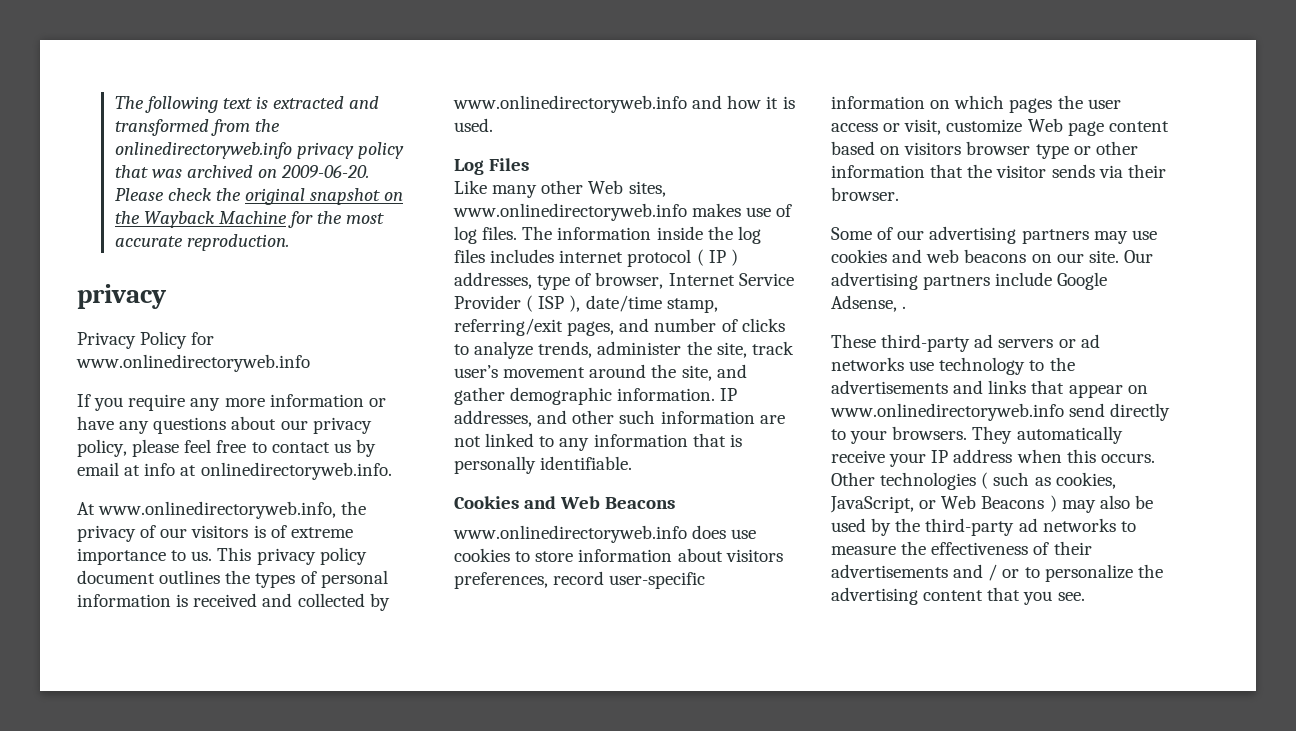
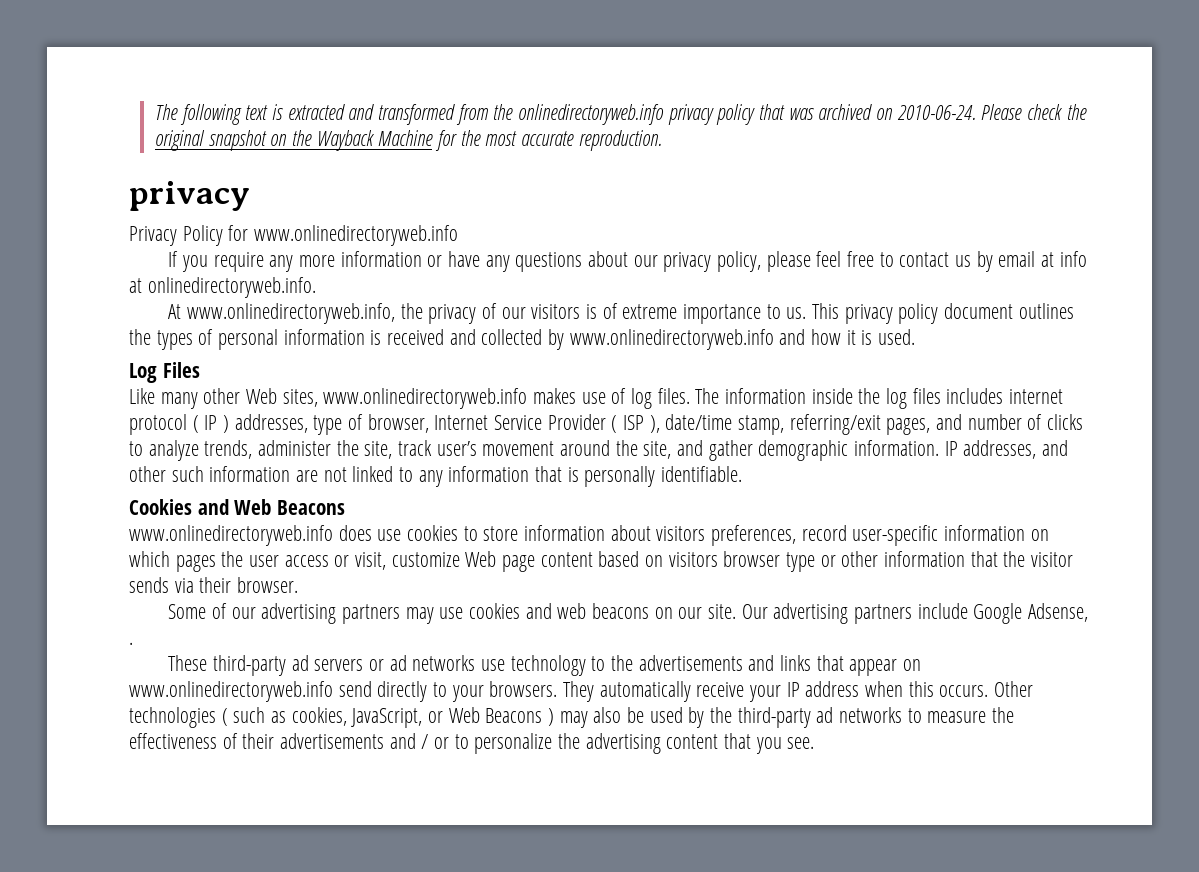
- The following text is extracted and transformed from the onlinedirectoryweb.info privacy policy that was archived on 2009-06-20.
+ The following text is extracted and transformed from the onlinedirectoryweb.info privacy policy that was archived on 2010-06-24.

